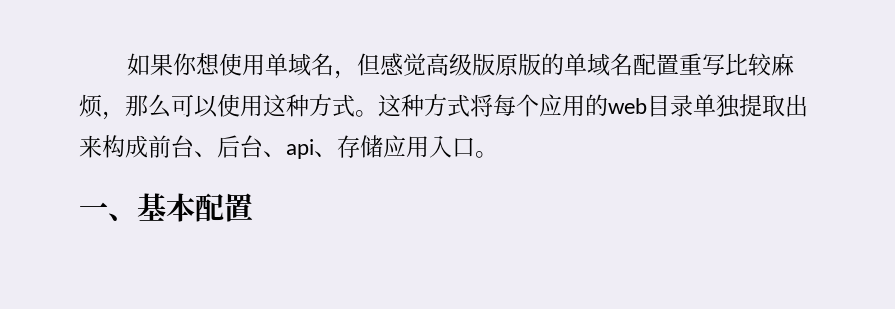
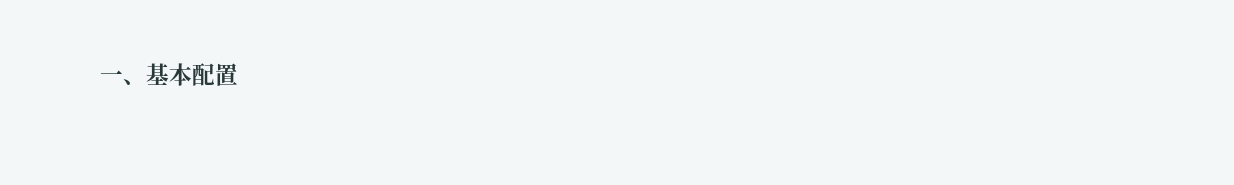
- 如果你想使用单域名，但感觉高级版原版的单域名配置重写比较麻烦，那么可以使用这种方式。这种方式将每个应用的web目录单独提取出来构成前台、后台、api、存储应用入口。

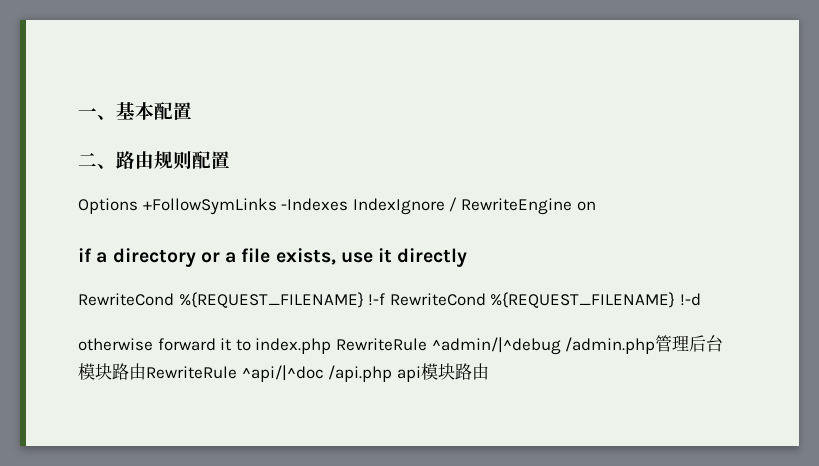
+ 二、路由规则配置
+ Options +FollowSymLinks -Indexes IndexIgnore / RewriteEngine on
+ if a directory or a file exists, use it directly
+ RewriteCond %{REQUEST_FILENAME} !-f RewriteCond %{REQUEST_FILENAME} !-d
+ otherwise forward it to index.php RewriteRule ^admin/|^debug /admin.php管理后台模块路由RewriteRule ^api/|^doc /api.php api模块路由

